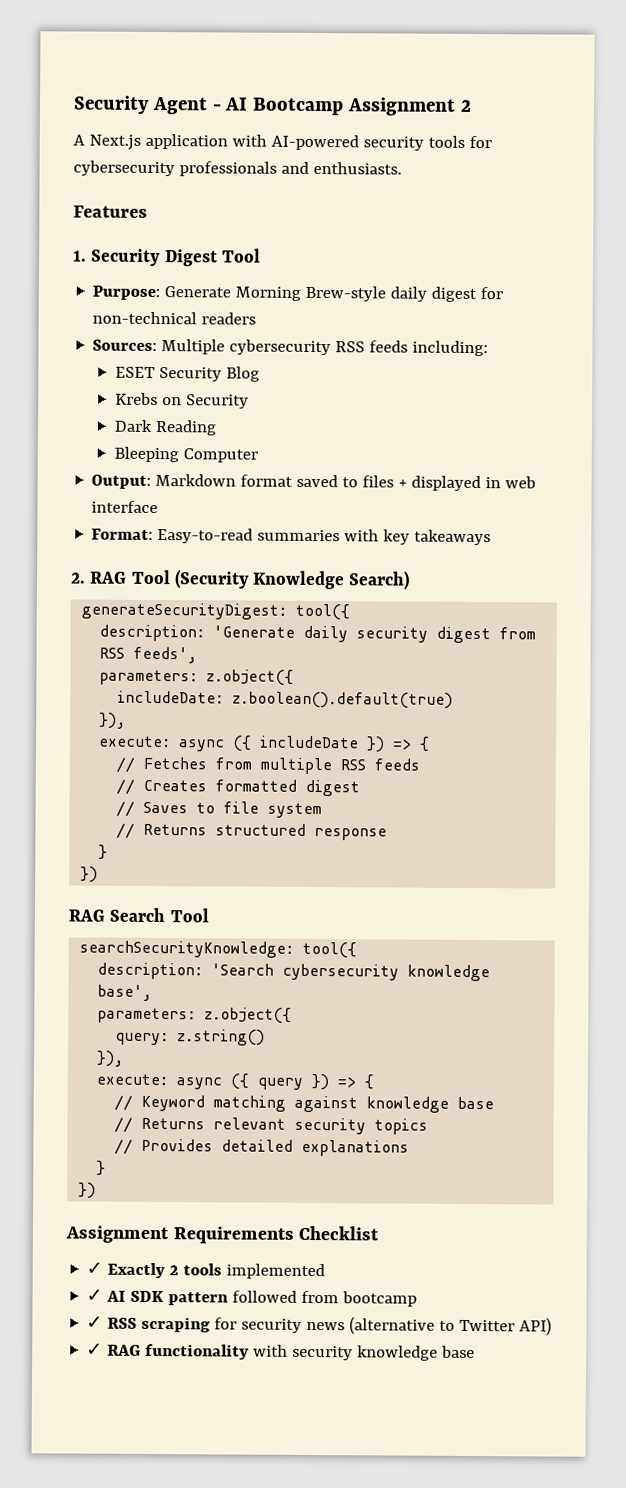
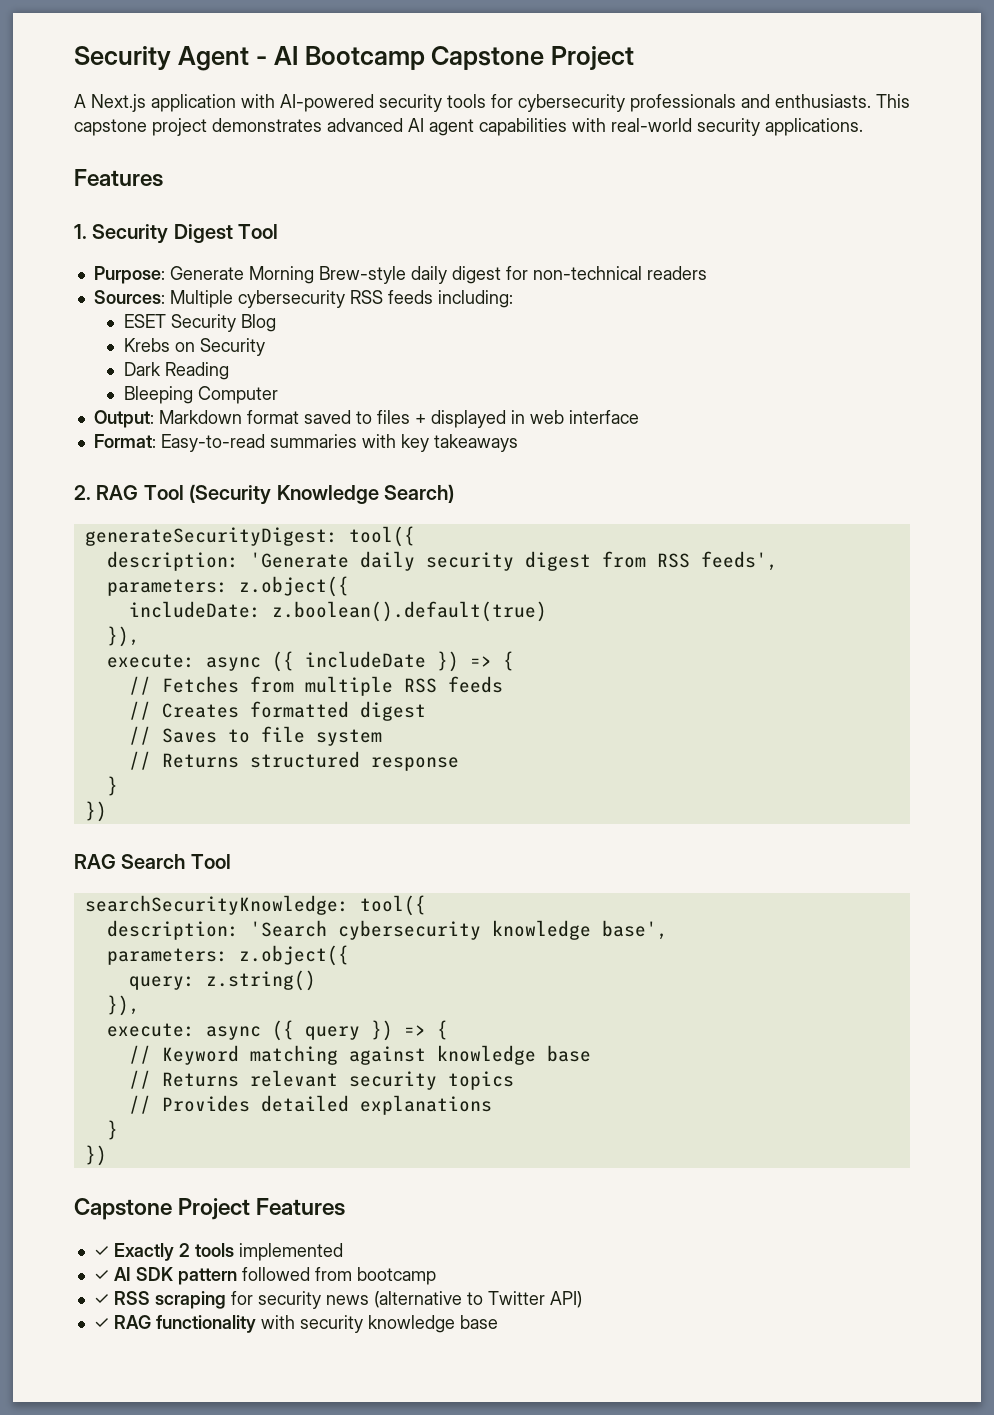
- Security Agent - AI Bootcamp Assignment 2
+ Security Agent - AI Bootcamp Capstone Project
+ This capstone project demonstrates advanced AI agent capabilities with real-world security applications.
- Assignment Requirements Checklist
+ Capstone Project Features

